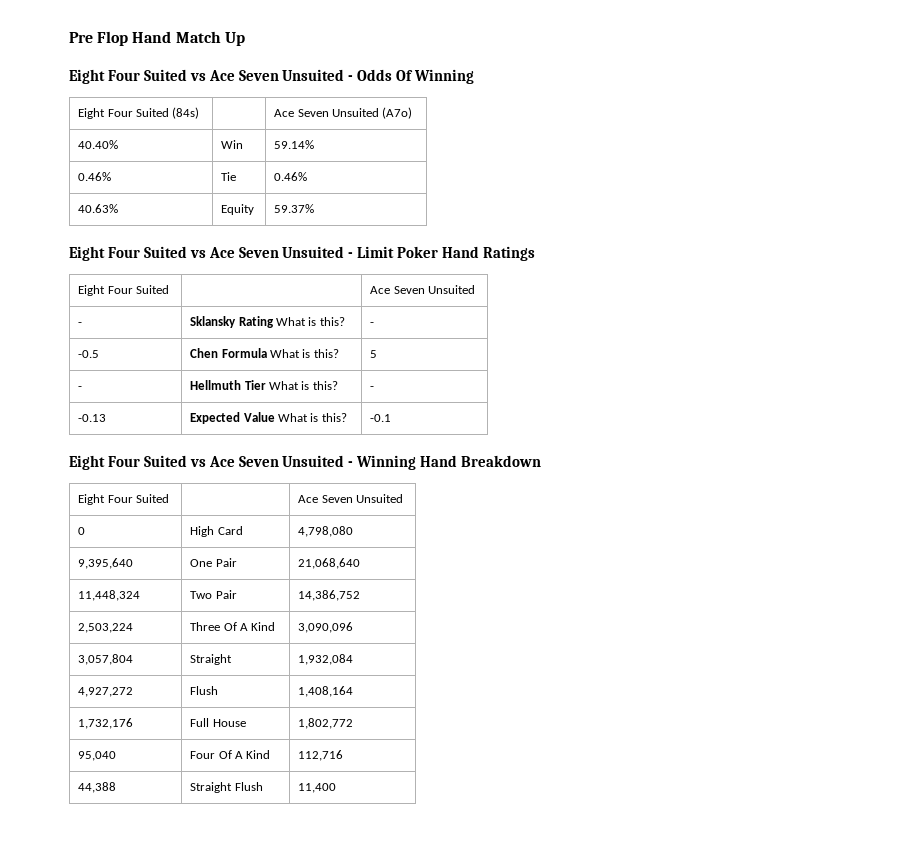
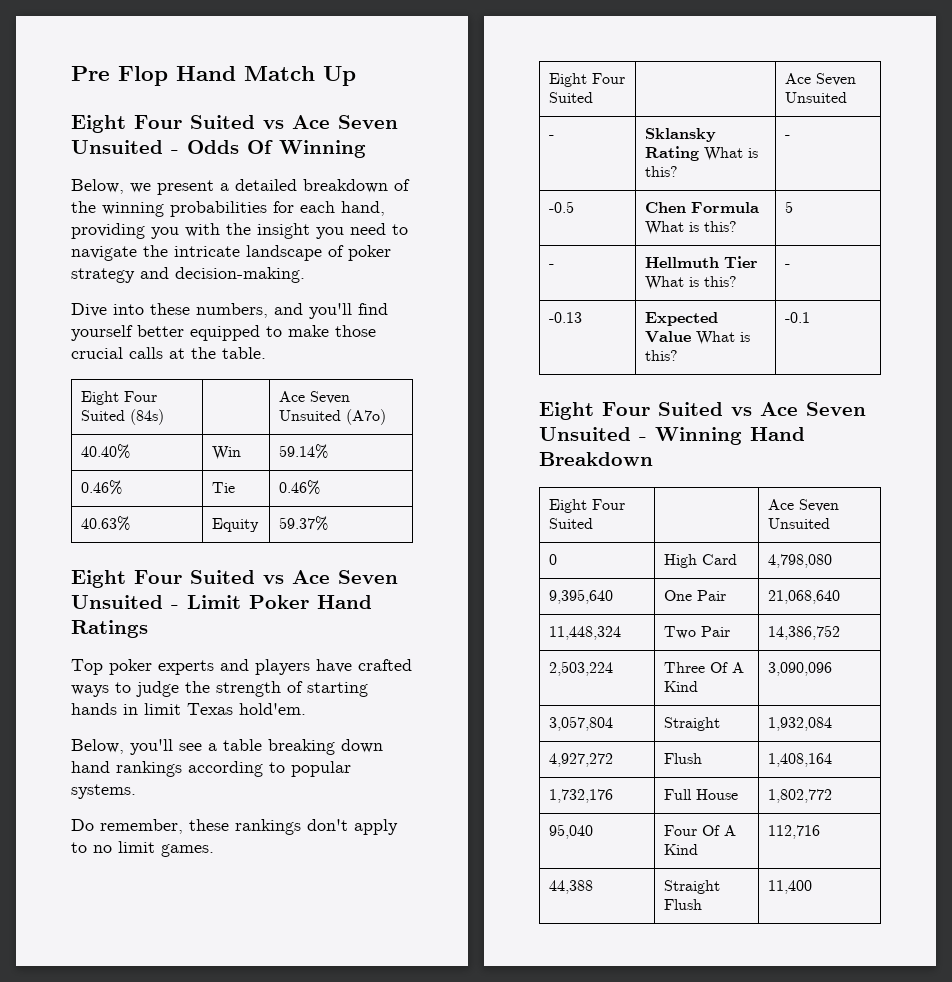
+ Below, we present a detailed breakdown of the winning probabilities for each hand, providing you with the insight you need to navigate the intricate landscape of poker strategy and decision-making.
+ Dive into these numbers, and you'll find yourself better equipped to make those crucial calls at the table.
+ Top poker experts and players have crafted ways to judge the strength of starting hands in limit Texas hold'em.
+ Below, you'll see a table breaking down hand rankings according to popular systems.
+ Do remember, these rankings don't apply to no limit games.

